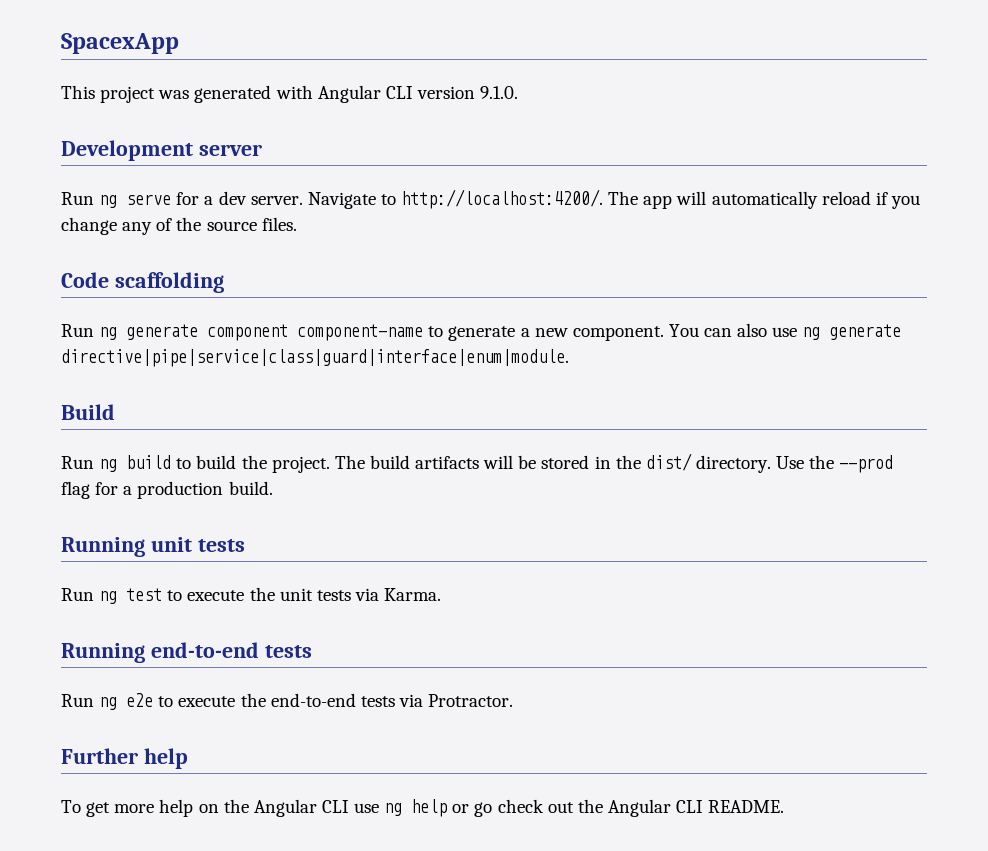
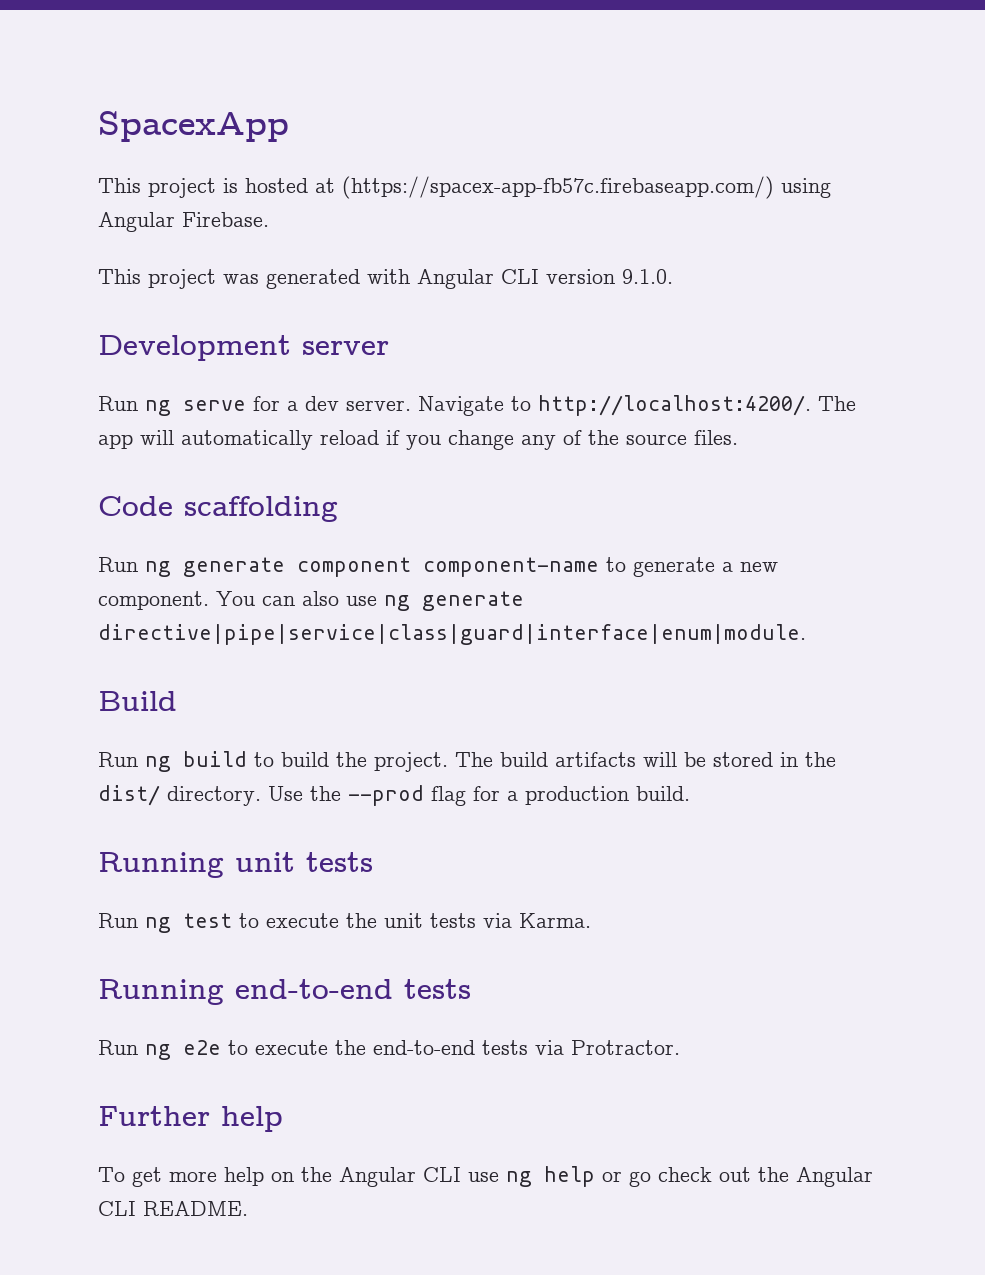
+ This project is hosted at (https://spacex-app-fb57c.firebaseapp.com/) using Angular Firebase.

